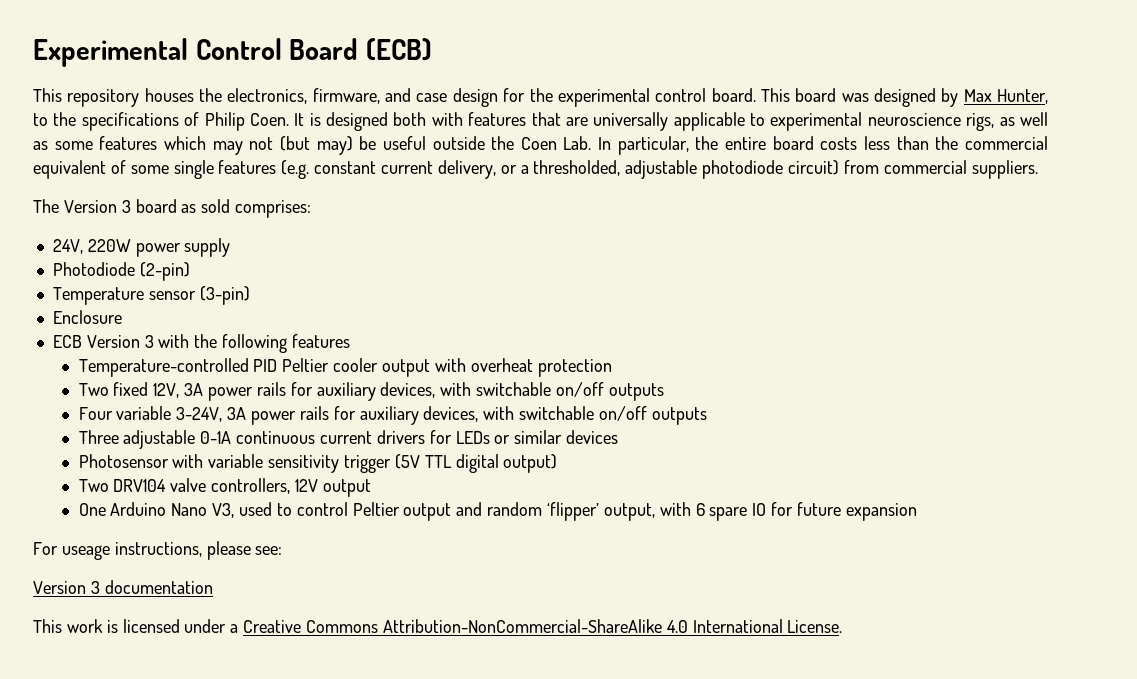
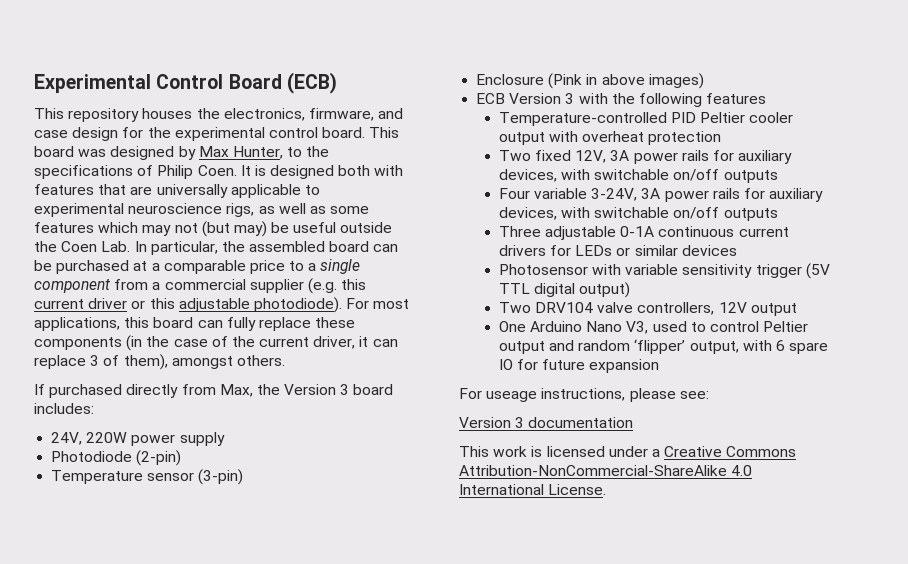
- It is designed both with features that are universally applicable to experimental neuroscience rigs, as well as some features which may not (but may) be useful outside the Coen Lab. In particular, the entire board costs less than the commercial equivalent of some single features (e.g. constant current delivery, or a thresholded, adjustable photodiode circuit) from commercial suppliers.
- The Version 3 board as sold comprises:
+ It is designed both with features that are universally applicable to experimental neuroscience rigs, as well as some features which may not (but may) be useful outside the Coen Lab. In particular, the assembled board can be purchased at a comparable price to a single component from a commercial supplier (e.g. this current driver or this adjustable photodiode). For most applications, this board can fully replace these components (in the case of the current driver, it can replace 3 of them), amongst others.
+ If purchased directly from Max, the Version 3 board includes:
- Enclosure
+ Enclosure (Pink in above images)

